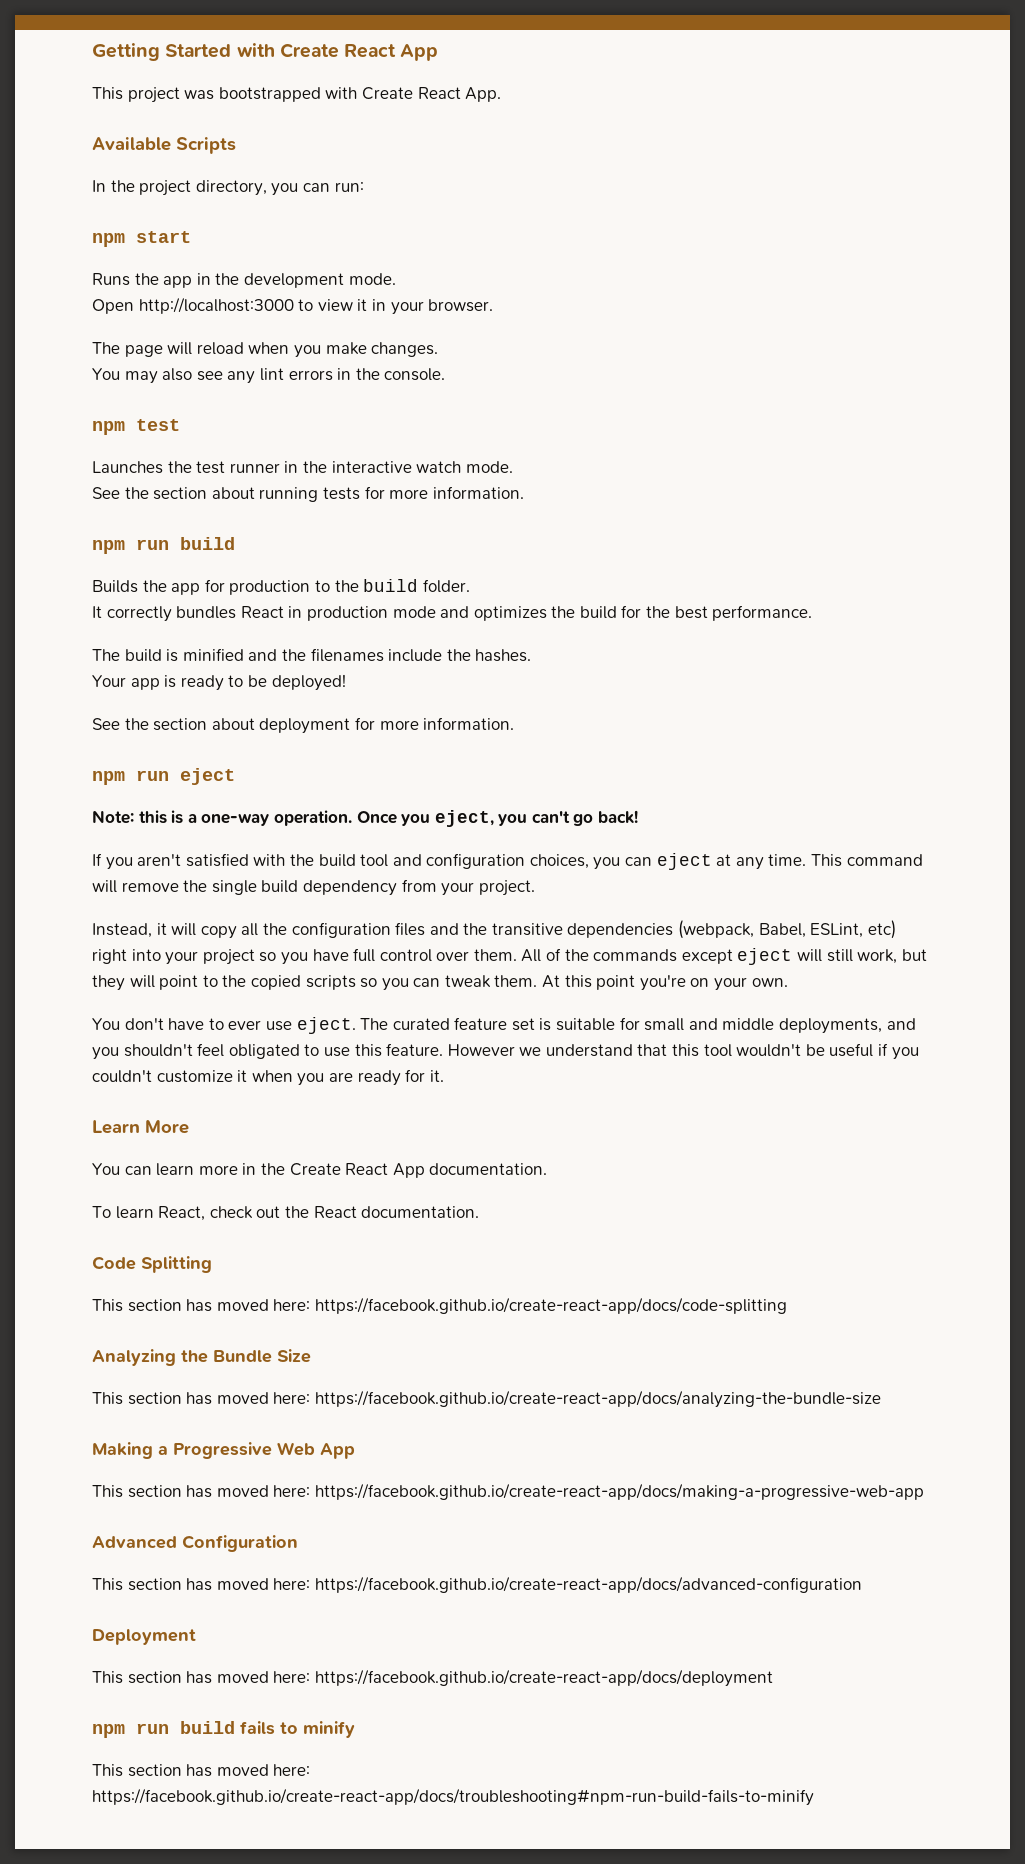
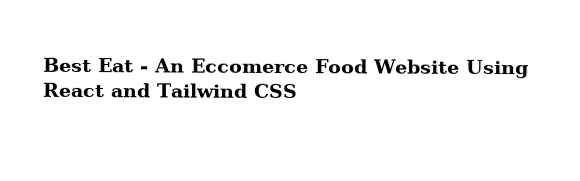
- Getting Started with Create React App
- This project was bootstrapped with Create React App.
- Available Scripts
- In the project directory, you can run:
- npm start
- Runs the app in the development mode.
- Open http://localhost:3000 to view it in your browser.
- The page will reload when you make changes.
- You may also see any lint errors in the console.
- npm test
- Launches the test runner in the interactive watch mode.
- See the section about running tests for more information.
- npm run build
- Builds the app for production to the build folder.
- It correctly bundles React in production mode and optimizes the build for the best performance.
- The build is minified and the filenames include the hashes.
- Your app is ready to be deployed!
- See the section about deployment for more information.
- npm run eject
- Note: this is a one-way operation. Once you eject, you can't go back!
- If you aren't satisfied with the build tool and configuration choices, you can eject at any time. This command will remove the single build dependency from your project.
- Instead, it will copy all the configuration files and the transitive dependencies (webpack, Babel, ESLint, etc) right into your project so you have full control over them. All of the commands except eject will still work, but they will point to the copied scripts so you can tweak them. At this point you're on your own.
- You don't have to ever use eject. The curated feature set is suitable for small and middle deployments, and you shouldn't feel obligated to use this feature. However we understand that this tool wouldn't be useful if you couldn't customize it when you are ready for it.
- Learn More
- You can learn more in the Create React App documentation.
- To learn React, check out the React documentation.
- Code Splitting
- This section has moved here: https://facebook.github.io/create-react-app/docs/code-splitting
- Analyzing the Bundle Size
- This section has moved here: https://facebook.github.io/create-react-app/docs/analyzing-the-bundle-size
- Making a Progressive Web App
- This section has moved here: https://facebook.github.io/create-react-app/docs/making-a-progressive-web-app
- Advanced Configuration
- This section has moved here: https://facebook.github.io/create-react-app/docs/advanced-configuration
- Deployment
- This section has moved here: https://facebook.github.io/create-react-app/docs/deployment
- npm run build fails to minify
- This section has moved here: https://facebook.github.io/create-react-app/docs/troubleshooting#npm-run-build-fails-to-minify
+ Best Eat - An Eccomerce Food Website Using React and Tailwind CSS

